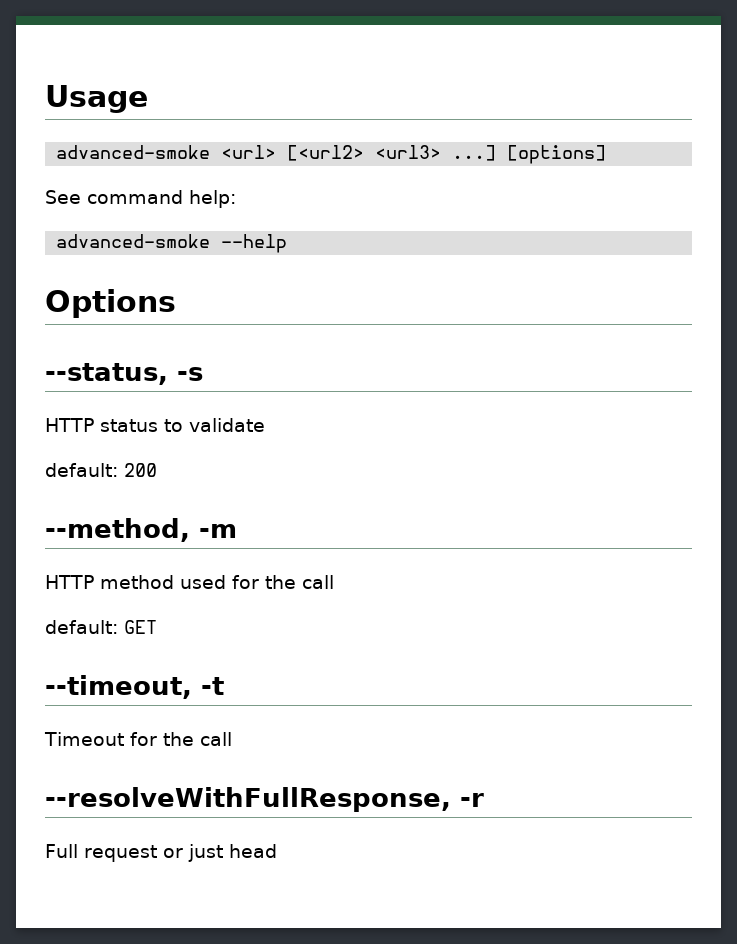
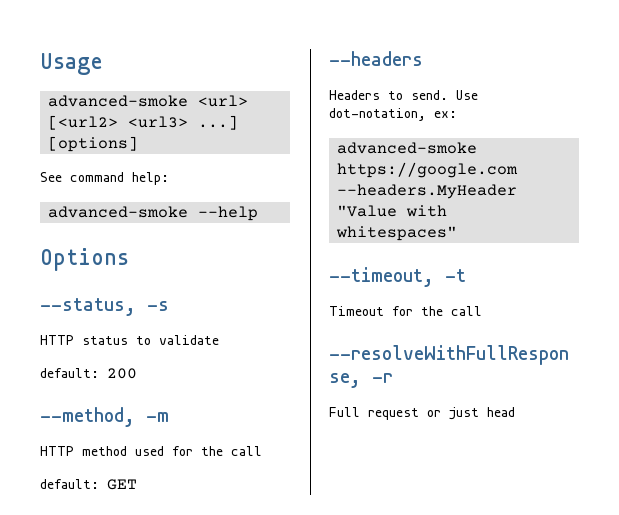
+ --headers
+ Headers to send. Use dot-notation, ex:
+ advanced-smoke https://google.com --headers.MyHeader "Value with whitespaces"

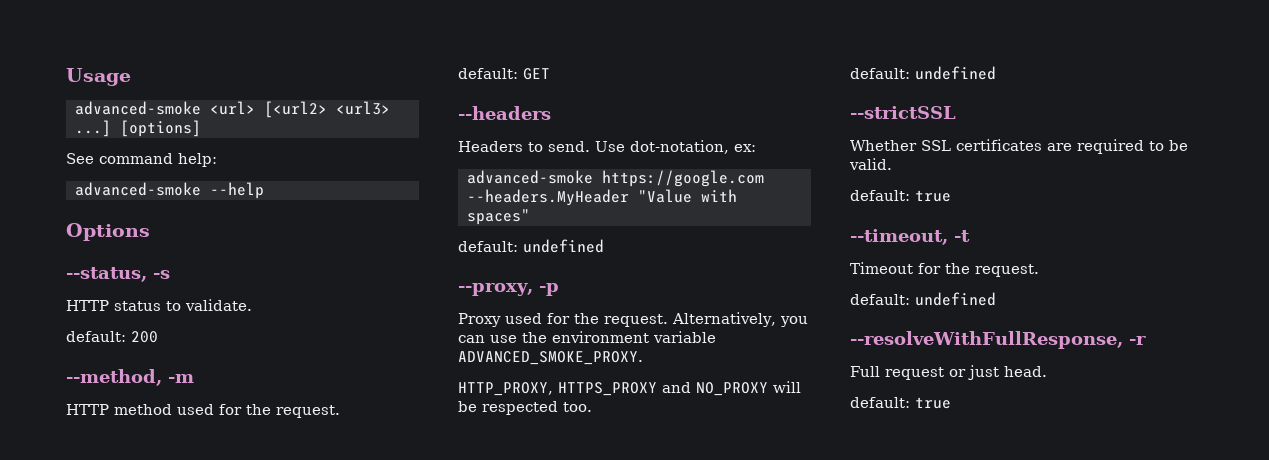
- HTTP status to validate
+ HTTP status to validate.
- HTTP method used for the call
+ HTTP method used for the request.
- advanced-smoke https://google.com --headers.MyHeader "Value with whitespaces"
+ advanced-smoke https://google.com --headers.MyHeader "Value with spaces"
+ default: undefined
+ --proxy, -p
+ Proxy used for the request. Alternatively, you can use the environment variable ADVANCED_SMOKE_PROXY.
+ HTTP_PROXY, HTTPS_PROXY and NO_PROXY will be respected too.
+ default: undefined
+ --strictSSL
+ Whether SSL certificates are required to be valid.
+ default: true
- Timeout for the call
+ Timeout for the request.
+ default: undefined
- Full request or just head
+ Full request or just head.
+ default: true

